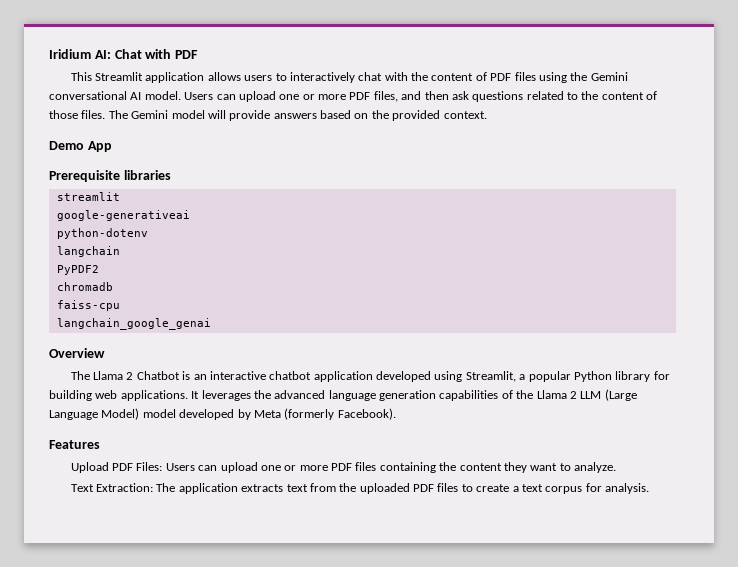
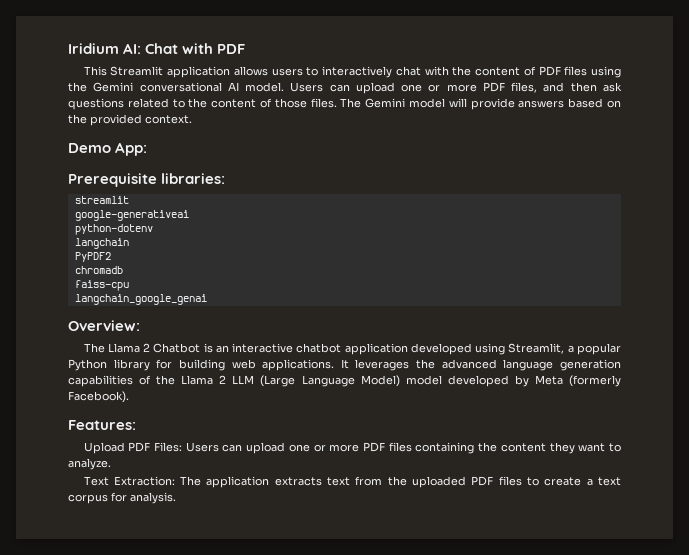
- Demo App
+ Demo App:
- Prerequisite libraries
+ Prerequisite libraries:
- Overview
+ Overview:
- Features
+ Features:

